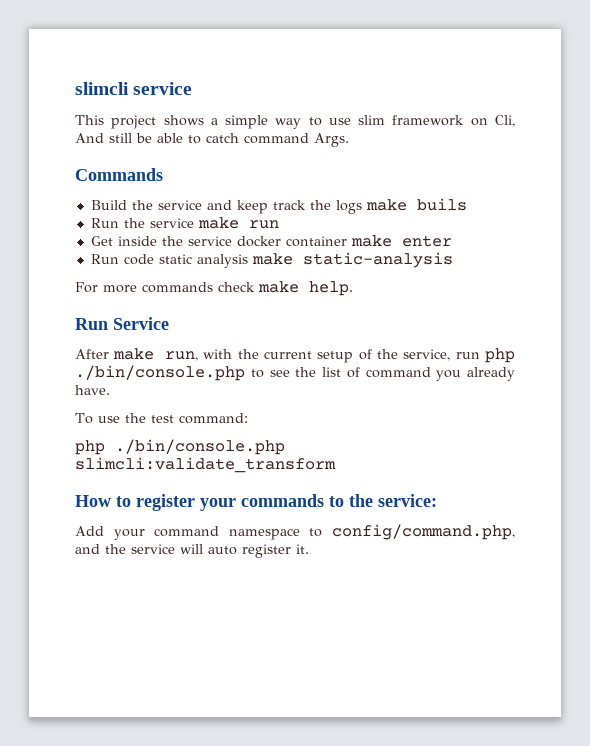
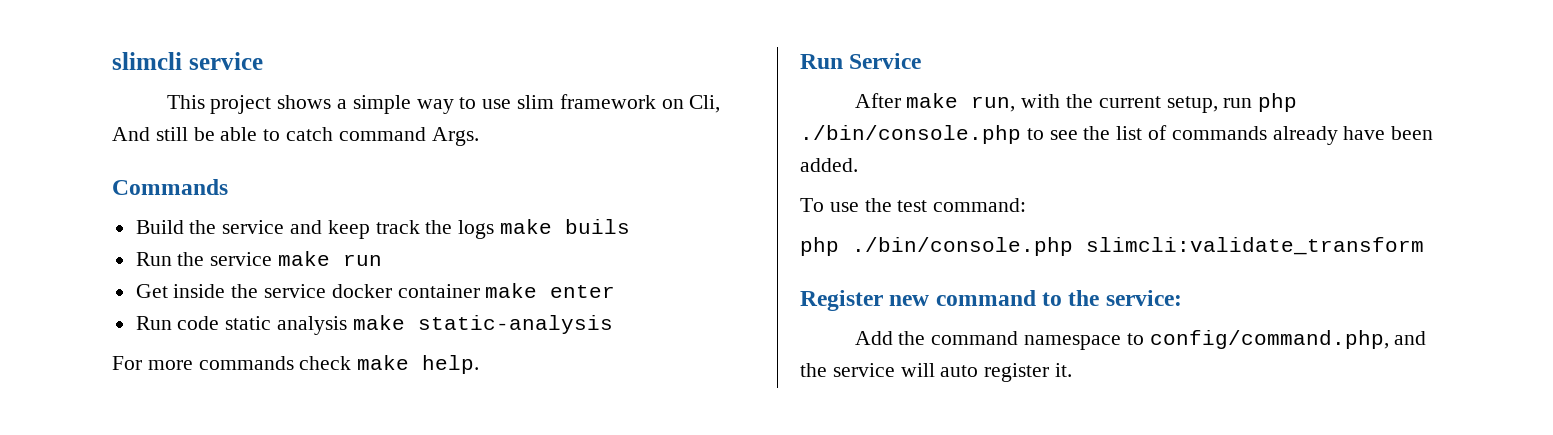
- After make run, with the current setup of the service, run php ./bin/console.php to see the list of command you already have.
+ After make run, with the current setup, run php ./bin/console.php to see the list of commands already have been added.
- How to register your commands to the service:
+ Register new command to the service:
- Add your command namespace to config/command.php, and the service will auto register it.
+ Add the command namespace to config/command.php, and the service will auto register it.

